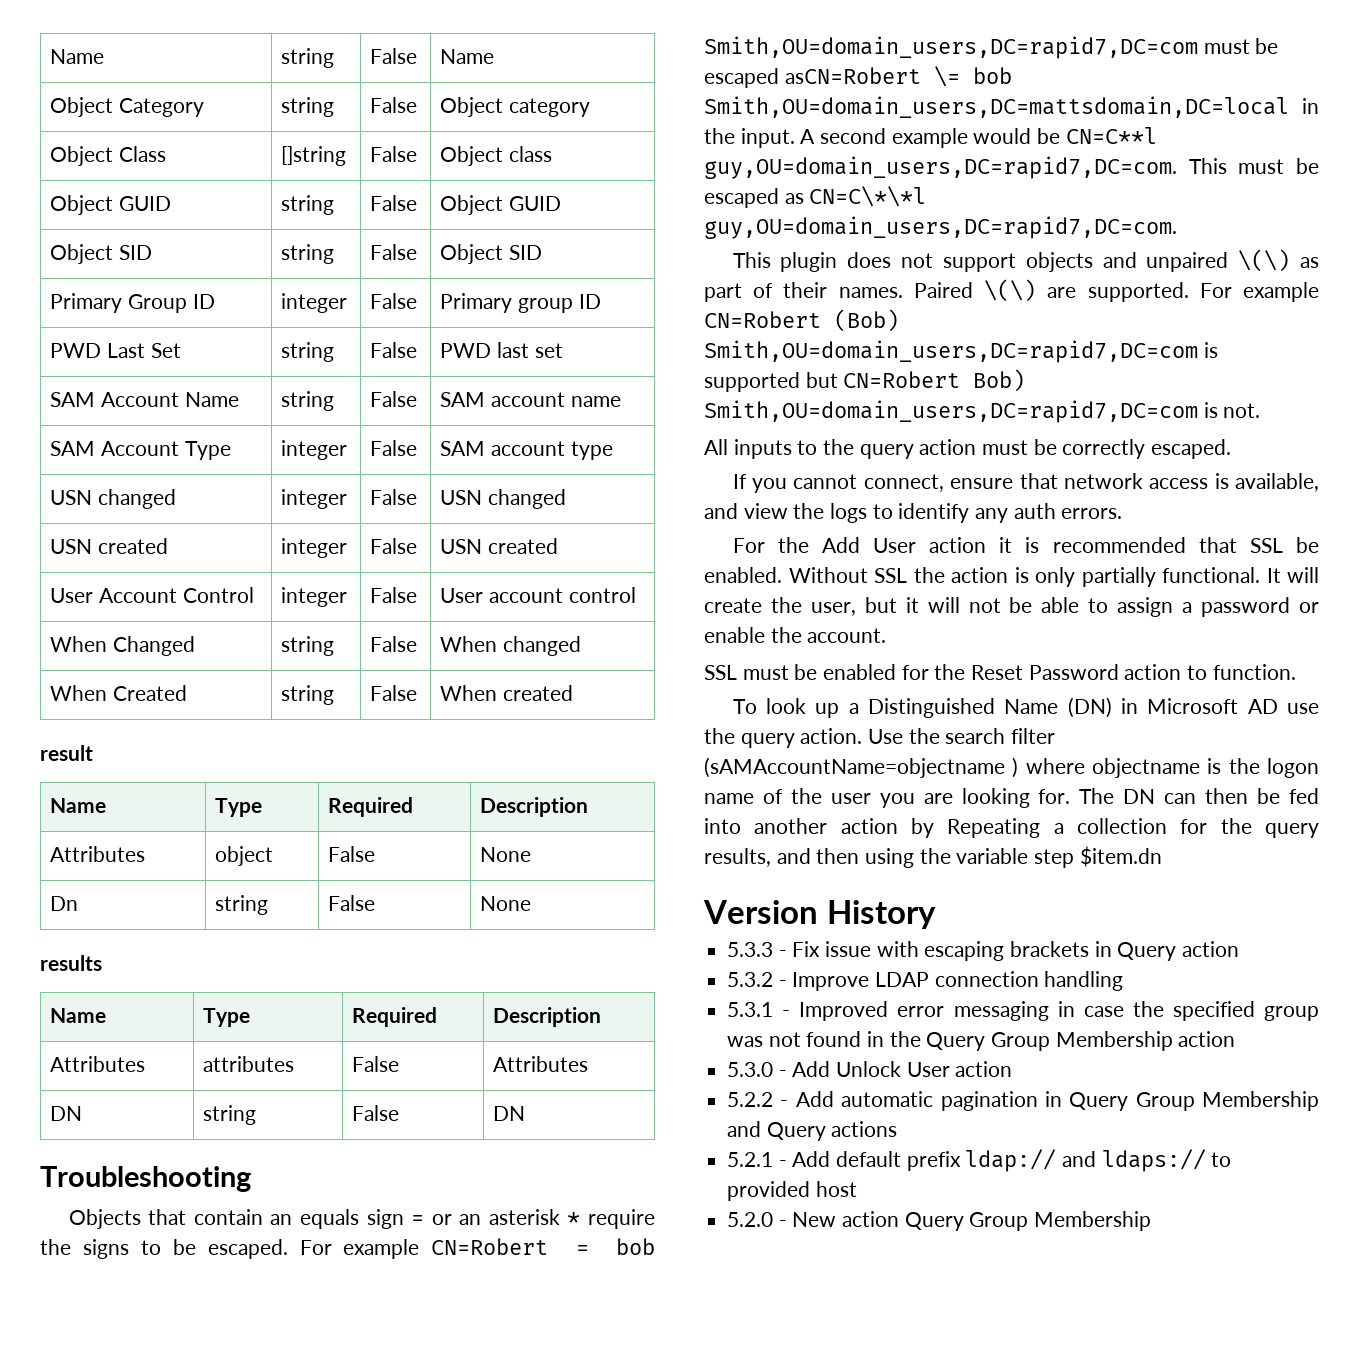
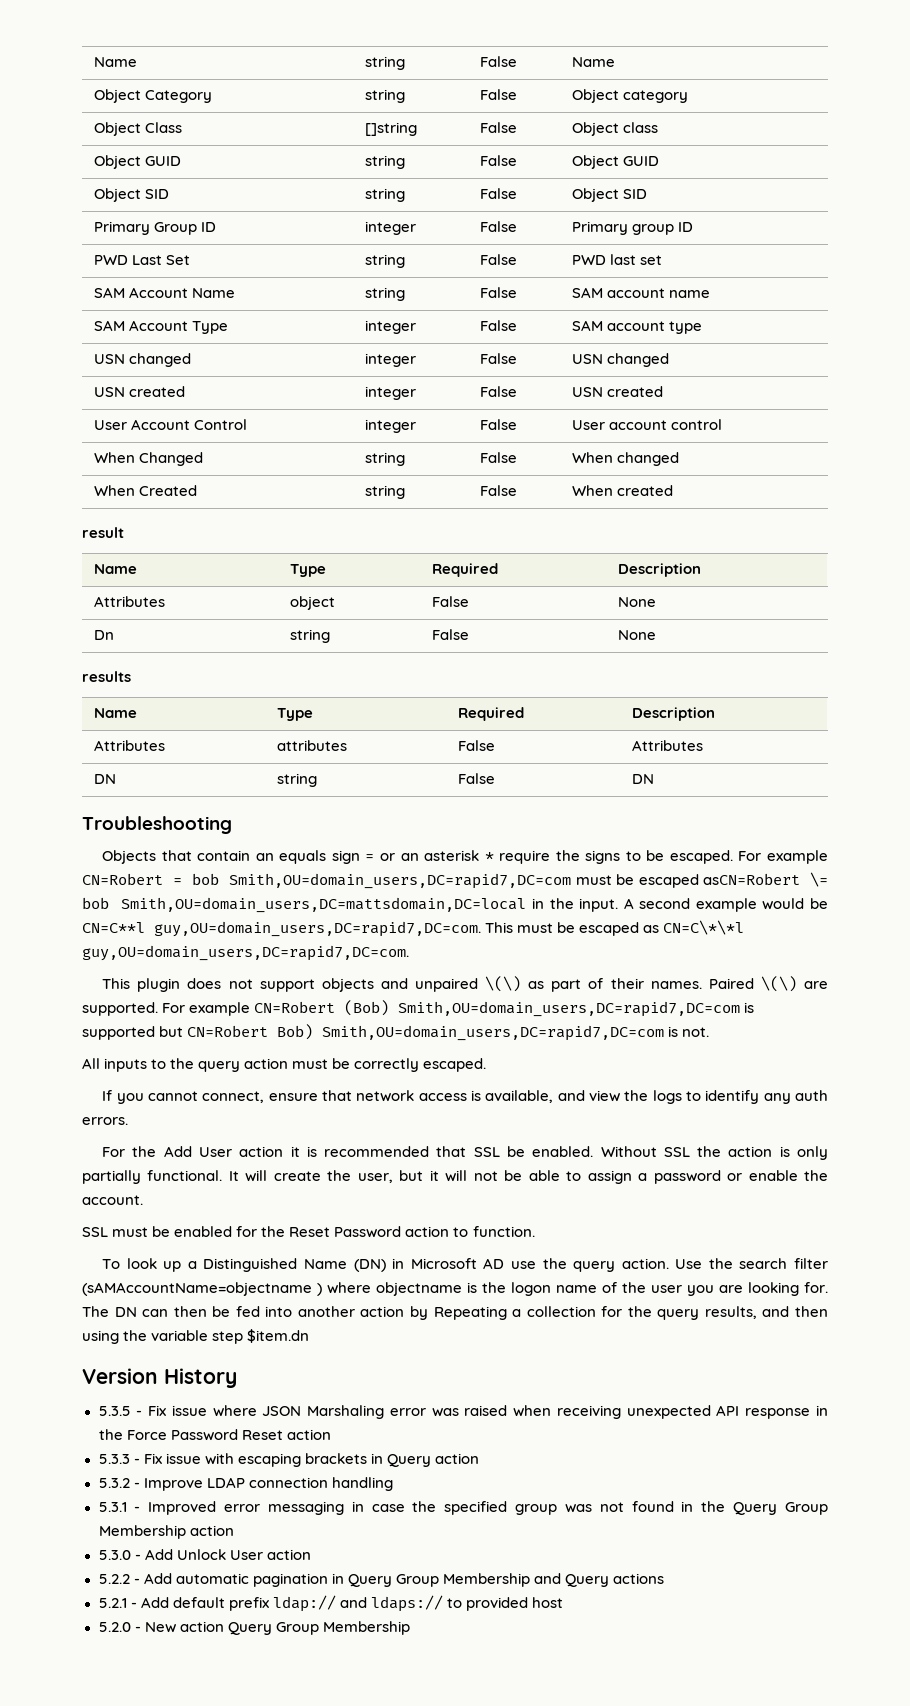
+ 5.3.5 - Fix issue where JSON Marshaling error was raised when receiving unexpected API response in the Force Password Reset action

